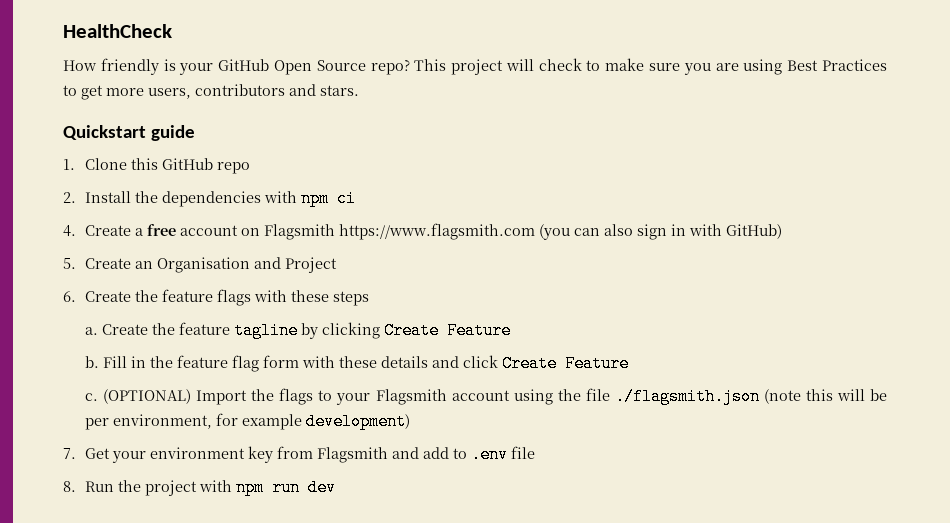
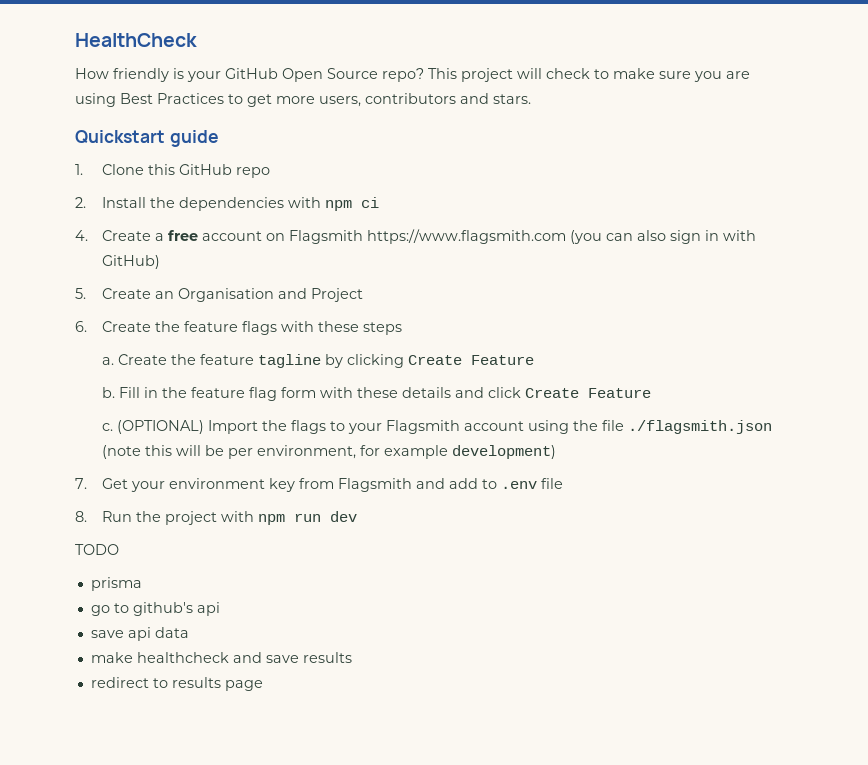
+ TODO
+ prisma
+ go to github's api
+ save api data
+ make healthcheck and save results
+ redirect to results page

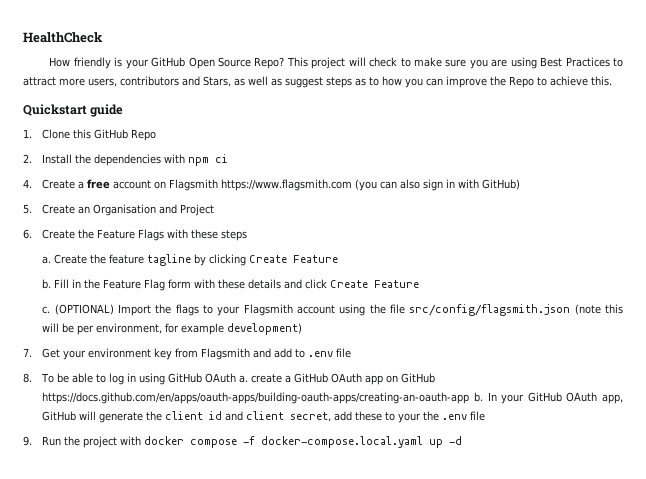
- How friendly is your GitHub Open Source repo?
+ How friendly is your GitHub Open Source Repo?
- This project will check to make sure you are using Best Practices to get more users, contributors and stars.
+ This project will check to make sure you are using Best Practices to attract more users, contributors and Stars, as well as suggest steps as to how you can improve the Repo to achieve this.
- 1. Clone this GitHub repo
+ 1. Clone this GitHub Repo
- 6. Create the feature flags with these steps
+ 6. Create the Feature Flags with these steps
- Fill in the feature flag form with these details and click Create Feature
+ Fill in the Feature Flag form with these details and click Create Feature
- (OPTIONAL) Import the flags to your Flagsmith account using the file ./flagsmith.json (note this will be per environment, for example development)
+ (OPTIONAL) Import the flags to your Flagsmith account using the file src/config/flagsmith.json (note this will be per environment, for example development)
- 8. Run the project with npm run dev
- TODO
- prisma
- go to github's api
- save api data
- make healthcheck and save results
- redirect to results page
+ 8. To be able to log in using GitHub OAuth a. create a GitHub OAuth app on GitHub https://docs.github.com/en/apps/oauth-apps/building-oauth-apps/creating-an-oauth-app b. In your GitHub OAuth app, GitHub will generate the client id and client secret, add these to your the .env file
+ 9. Run the project with docker compose -f docker-compose.local.yaml up -d

